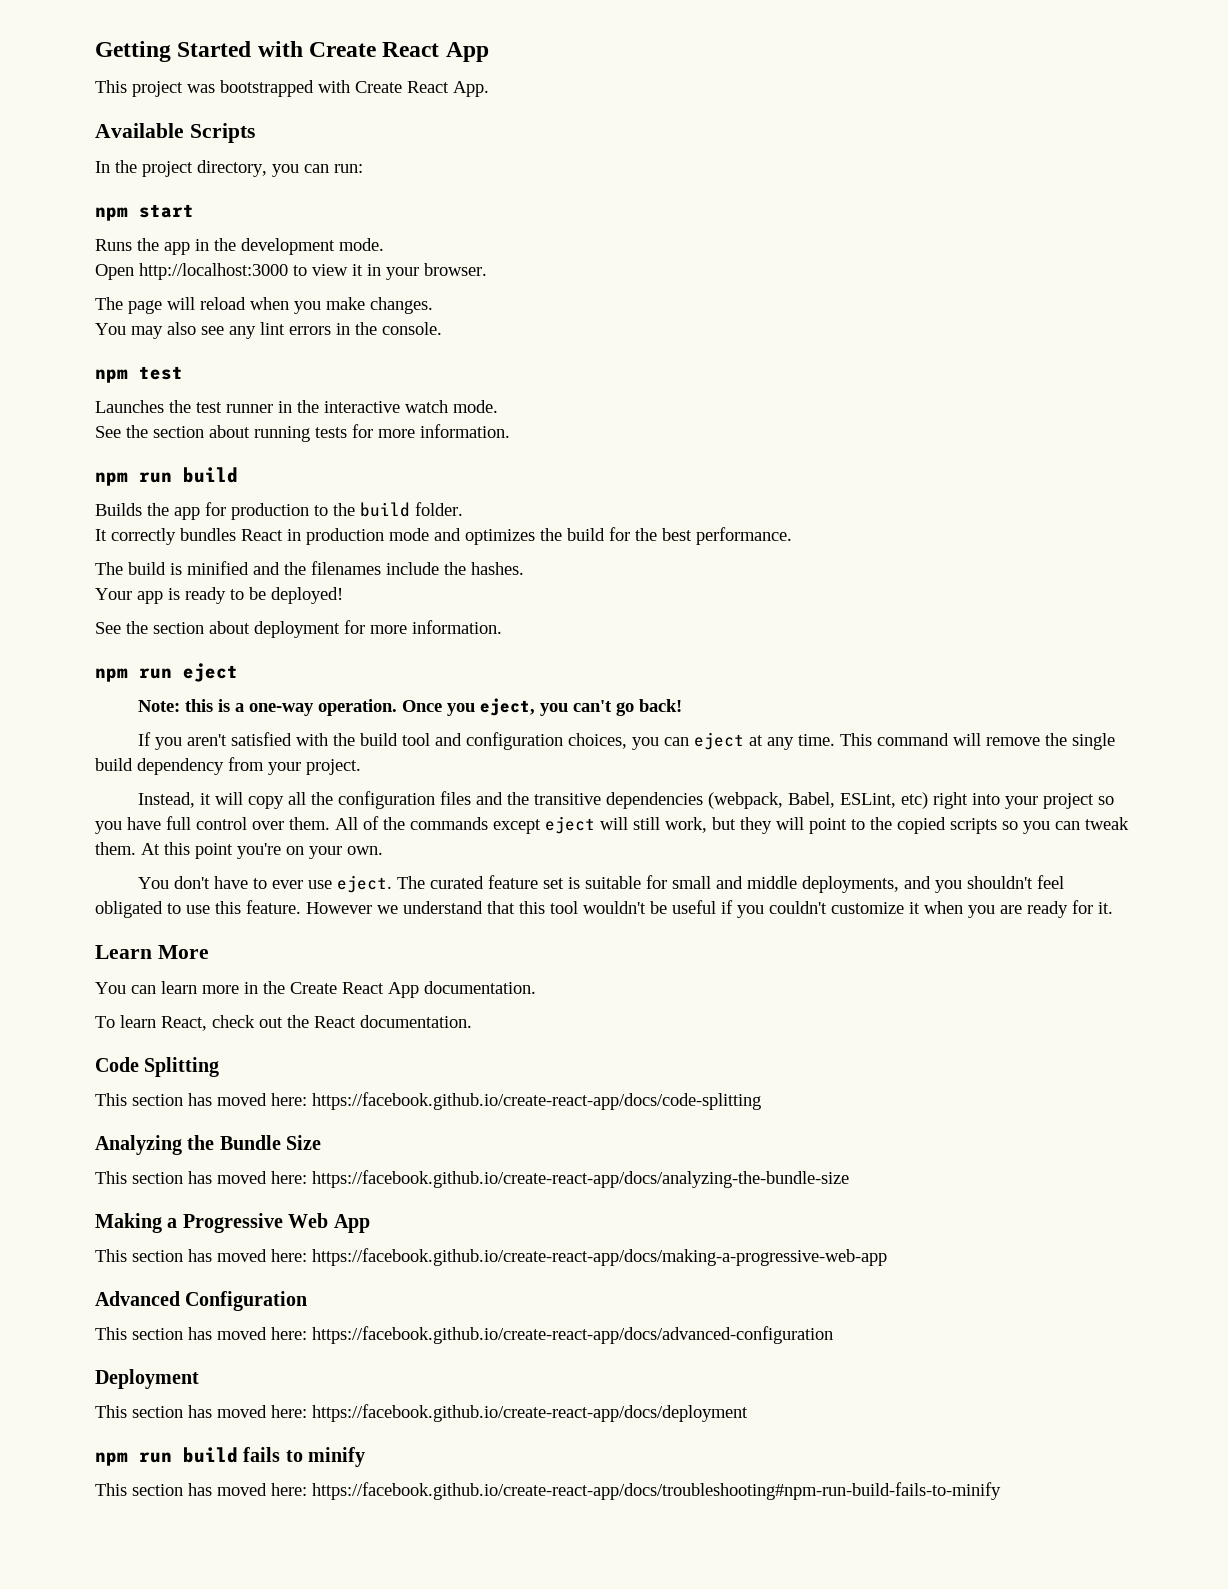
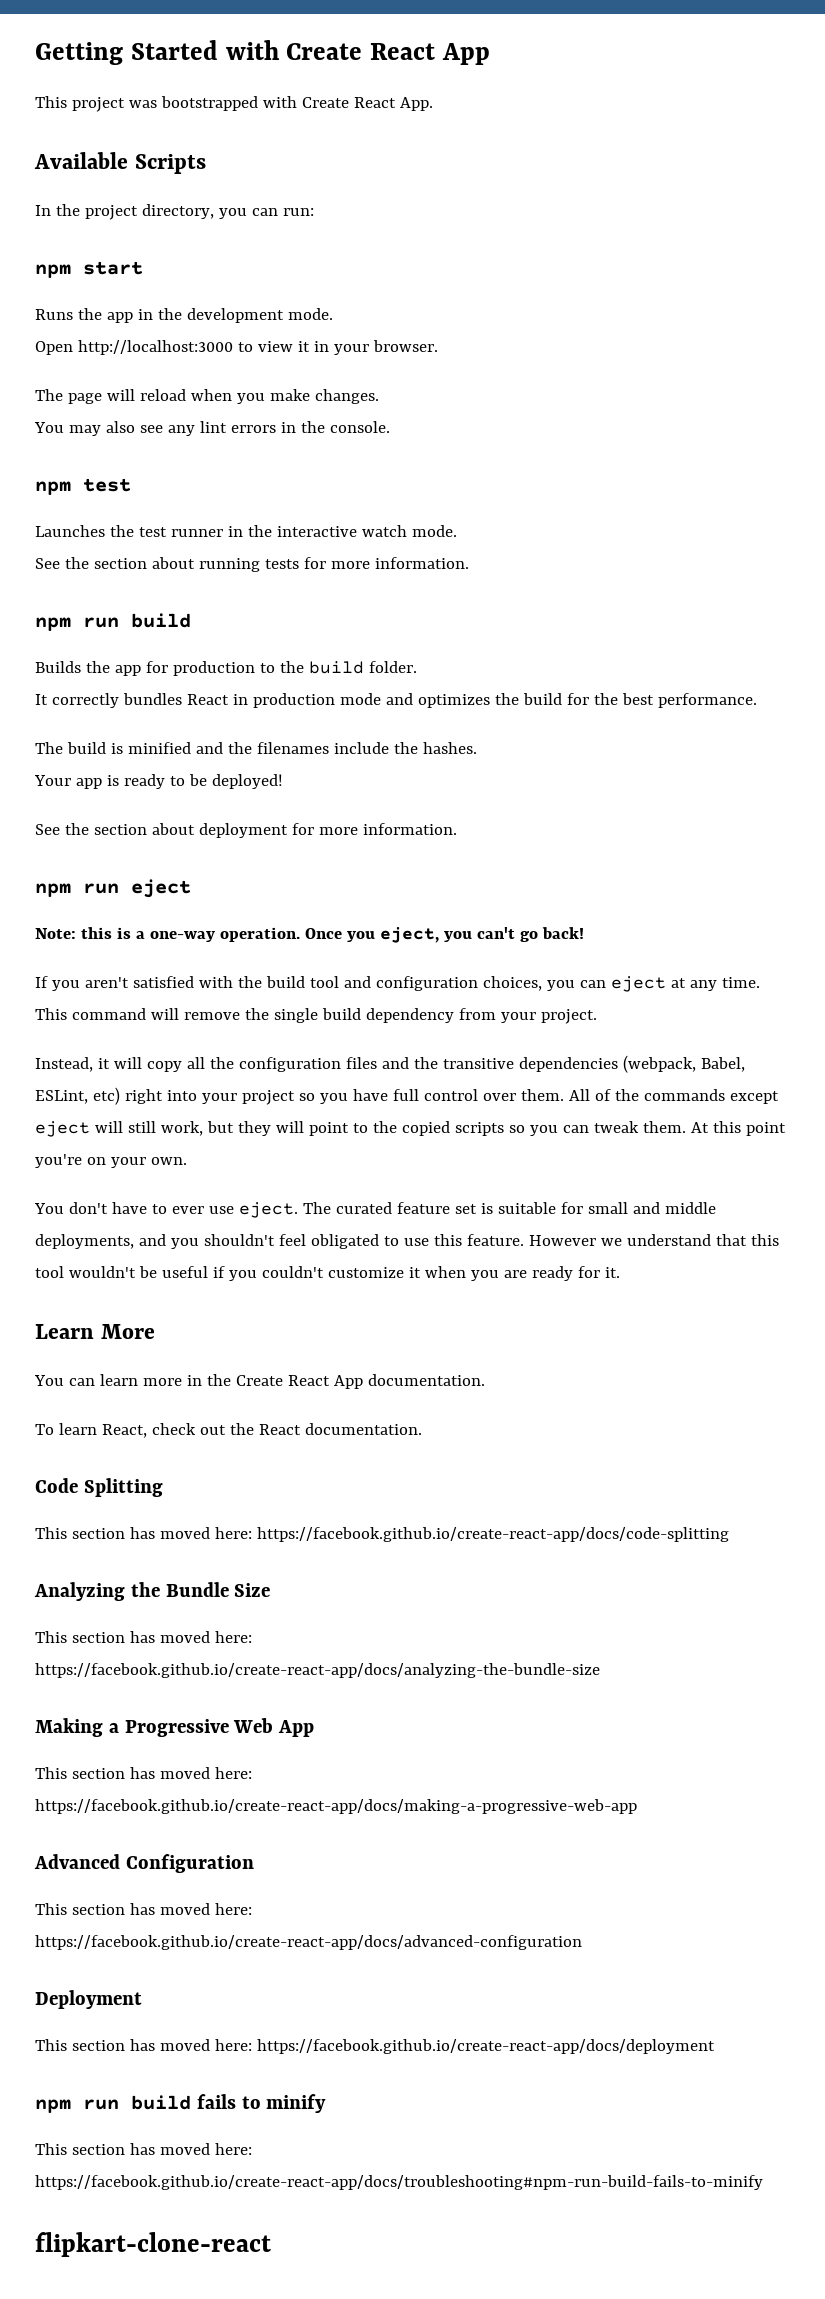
+ flipkart-clone-react

